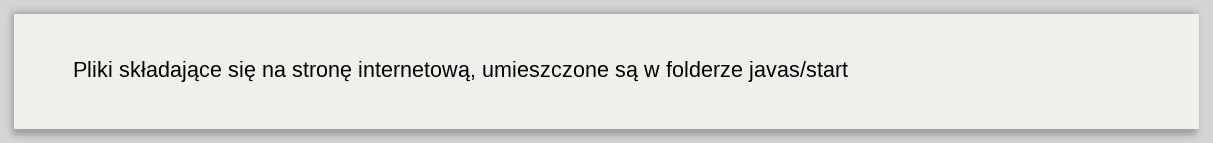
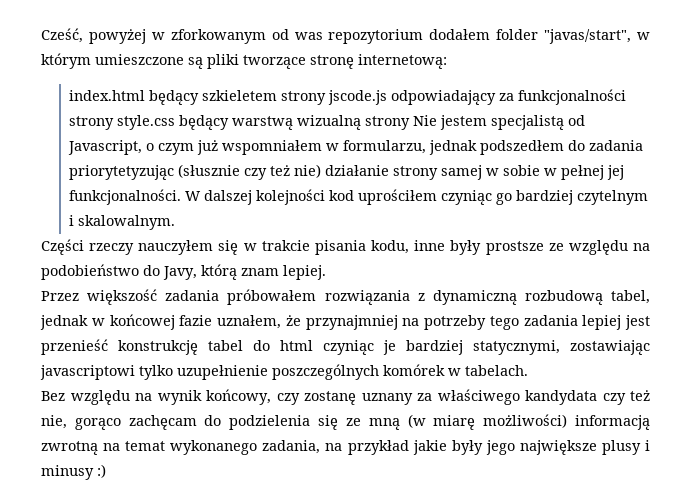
- Pliki składające się na stronę internetową, umieszczone są w folderze javas/start
+ Cześć, powyżej w zforkowanym od was repozytorium dodałem folder "javas/start", w którym umieszczone są pliki tworzące stronę internetową:
+ index.html będący szkieletem strony jscode.js odpowiadający za funkcjonalności strony style.css będący warstwą wizualną strony Nie jestem specjalistą od Javascript, o czym już wspomniałem w formularzu, jednak podszedłem do zadania priorytetyzując (słusznie czy też nie) działanie strony samej w sobie w pełnej jej funkcjonalności. W dalszej kolejności kod uprościłem czyniąc go bardziej czytelnym i skalowalnym.
+ Części rzeczy nauczyłem się w trakcie pisania kodu, inne były prostsze ze względu na podobieństwo do Javy, którą znam lepiej.
+ Przez większość zadania próbowałem rozwiązania z dynamiczną rozbudową tabel, jednak w końcowej fazie uznałem, że przynajmniej na potrzeby tego zadania lepiej jest przenieść konstrukcję tabel do html czyniąc je bardziej statycznymi, zostawiając javascriptowi tylko uzupełnienie poszczególnych komórek w tabelach.
+ Bez względu na wynik końcowy, czy zostanę uznany za właściwego kandydata czy też nie, gorąco zachęcam do podzielenia się ze mną (w miarę możliwości) informacją zwrotną na temat wykonanego zadania, na przykład jakie były jego największe plusy i minusy :)

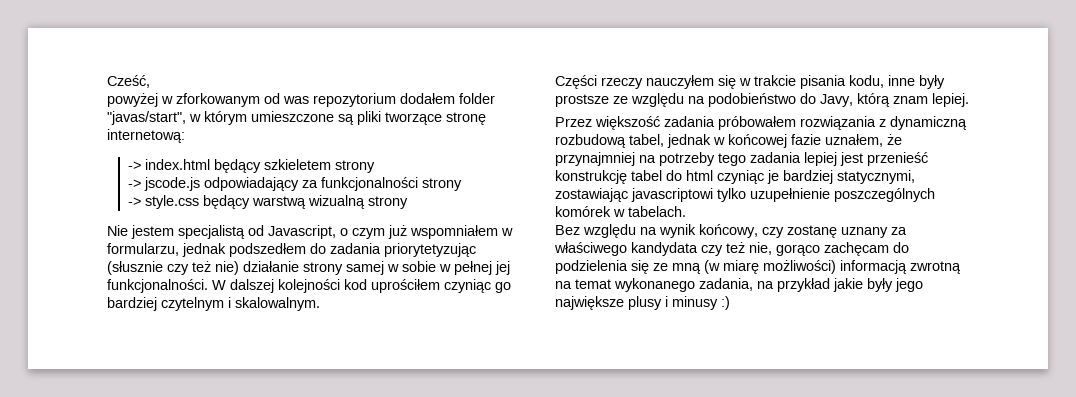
- Cześć, powyżej w zforkowanym od was repozytorium dodałem folder "javas/start", w którym umieszczone są pliki tworzące stronę internetową:
+ Cześć,
+ powyżej w zforkowanym od was repozytorium dodałem folder "javas/start", w którym umieszczone są pliki tworzące stronę internetową:
- index.html będący szkieletem strony jscode.js odpowiadający za funkcjonalności strony style.css będący warstwą wizualną strony Nie jestem specjalistą od Javascript, o czym już wspomniałem w formularzu, jednak podszedłem do zadania priorytetyzując (słusznie czy też nie) działanie strony samej w sobie w pełnej jej funkcjonalności.
+ -> index.html będący szkieletem strony
+ -> jscode.js odpowiadający za funkcjonalności strony
+ -> style.css będący warstwą wizualną strony
+ Nie jestem specjalistą od Javascript, o czym już wspomniałem w formularzu, jednak podszedłem do zadania priorytetyzując (słusznie czy też nie) działanie strony samej w sobie w pełnej jej funkcjonalności.

